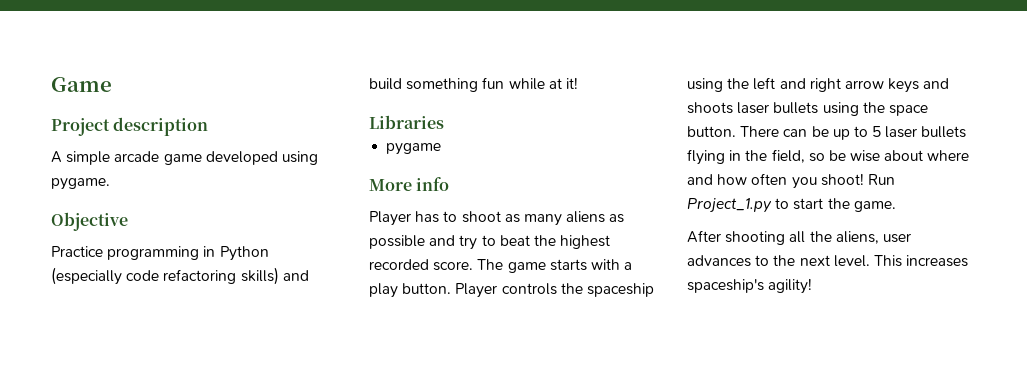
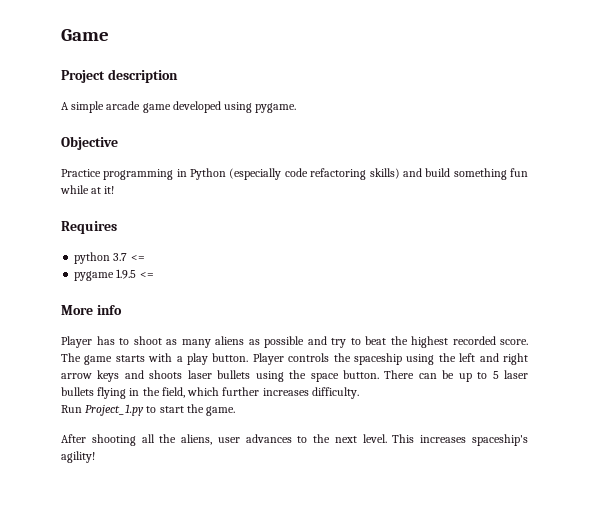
- Libraries
+ Requires
+ python 3.7 <=
- pygame
+ pygame 1.9.5 <=
- There can be up to 5 laser bullets flying in the field, so be wise about where and how often you shoot! Run Project_1.py to start the game.
+ There can be up to 5 laser bullets flying in the field, which further increases difficulty.
+ Run Project_1.py to start the game.

